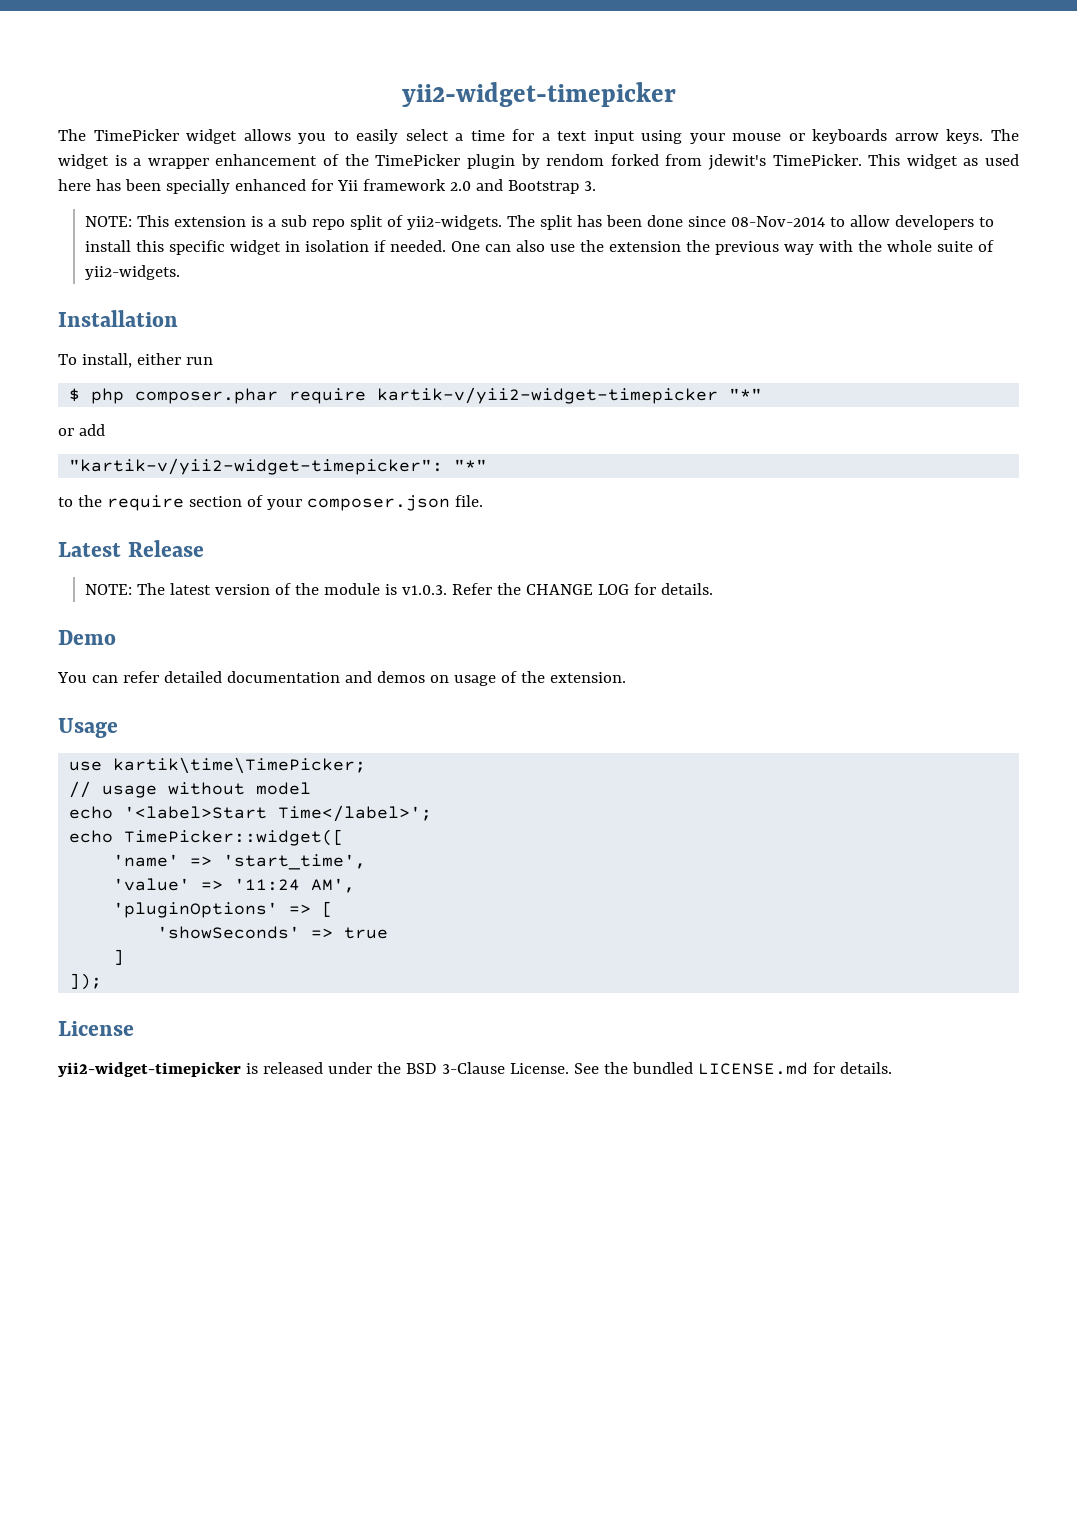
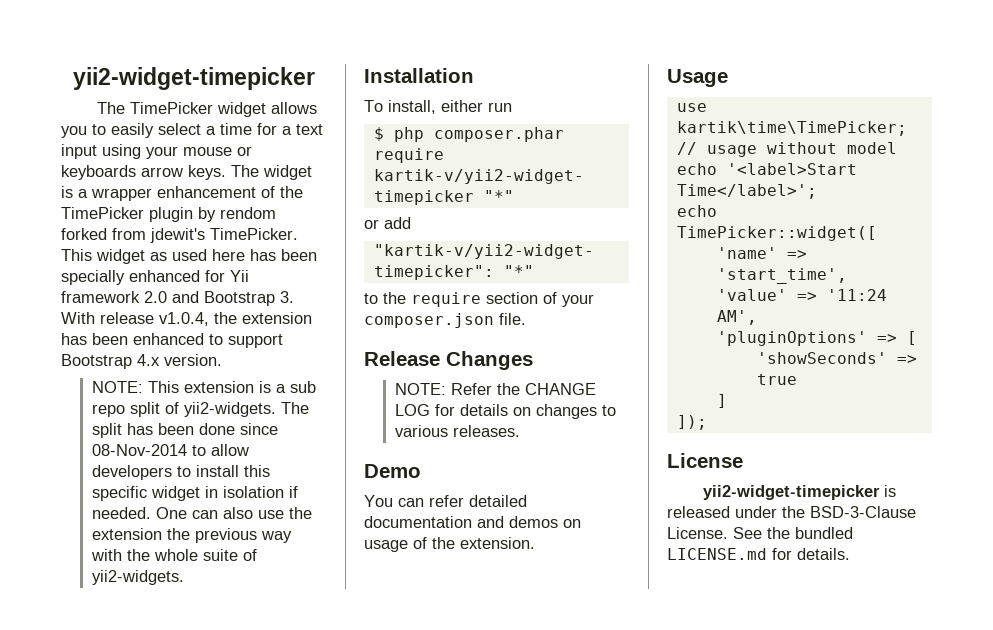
- This widget as used here has been specially enhanced for Yii framework 2.0 and Bootstrap 3.
+ This widget as used here has been specially enhanced for Yii framework 2.0 and Bootstrap 3. With release v1.0.4, the extension has been enhanced to support Bootstrap 4.x version.
- Latest Release
- NOTE: The latest version of the module is v1.0.3. Refer the CHANGE LOG for details.
+ Release Changes
+ NOTE: Refer the CHANGE LOG for details on changes to various releases.
- yii2-widget-timepicker is released under the BSD 3-Clause License.
+ yii2-widget-timepicker is released under the BSD-3-Clause License.

